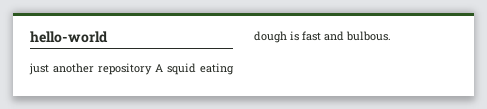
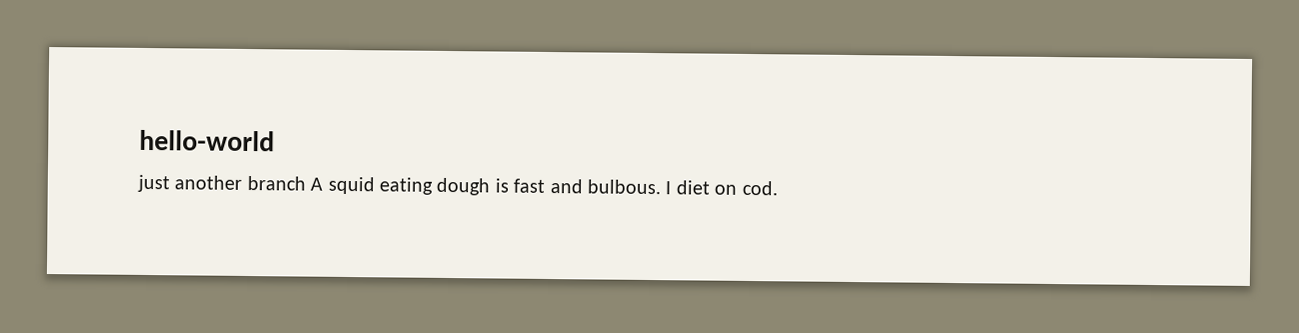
- just another repository A squid eating dough is fast and bulbous.
+ just another branch A squid eating dough is fast and bulbous.
+ I diet on cod.

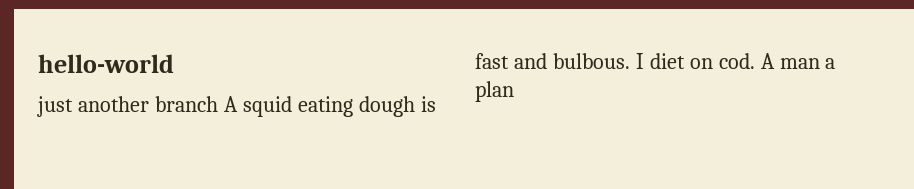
+ A man a plan

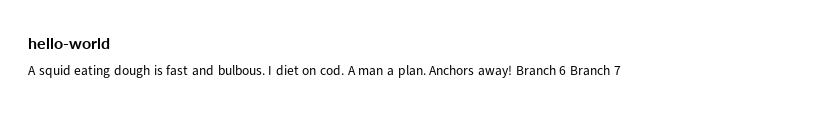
- just another branch A squid eating dough is fast and bulbous.
+ A squid eating dough is fast and bulbous.
- A man a plan
+ A man a plan. Anchors away! Branch 6 Branch 7

